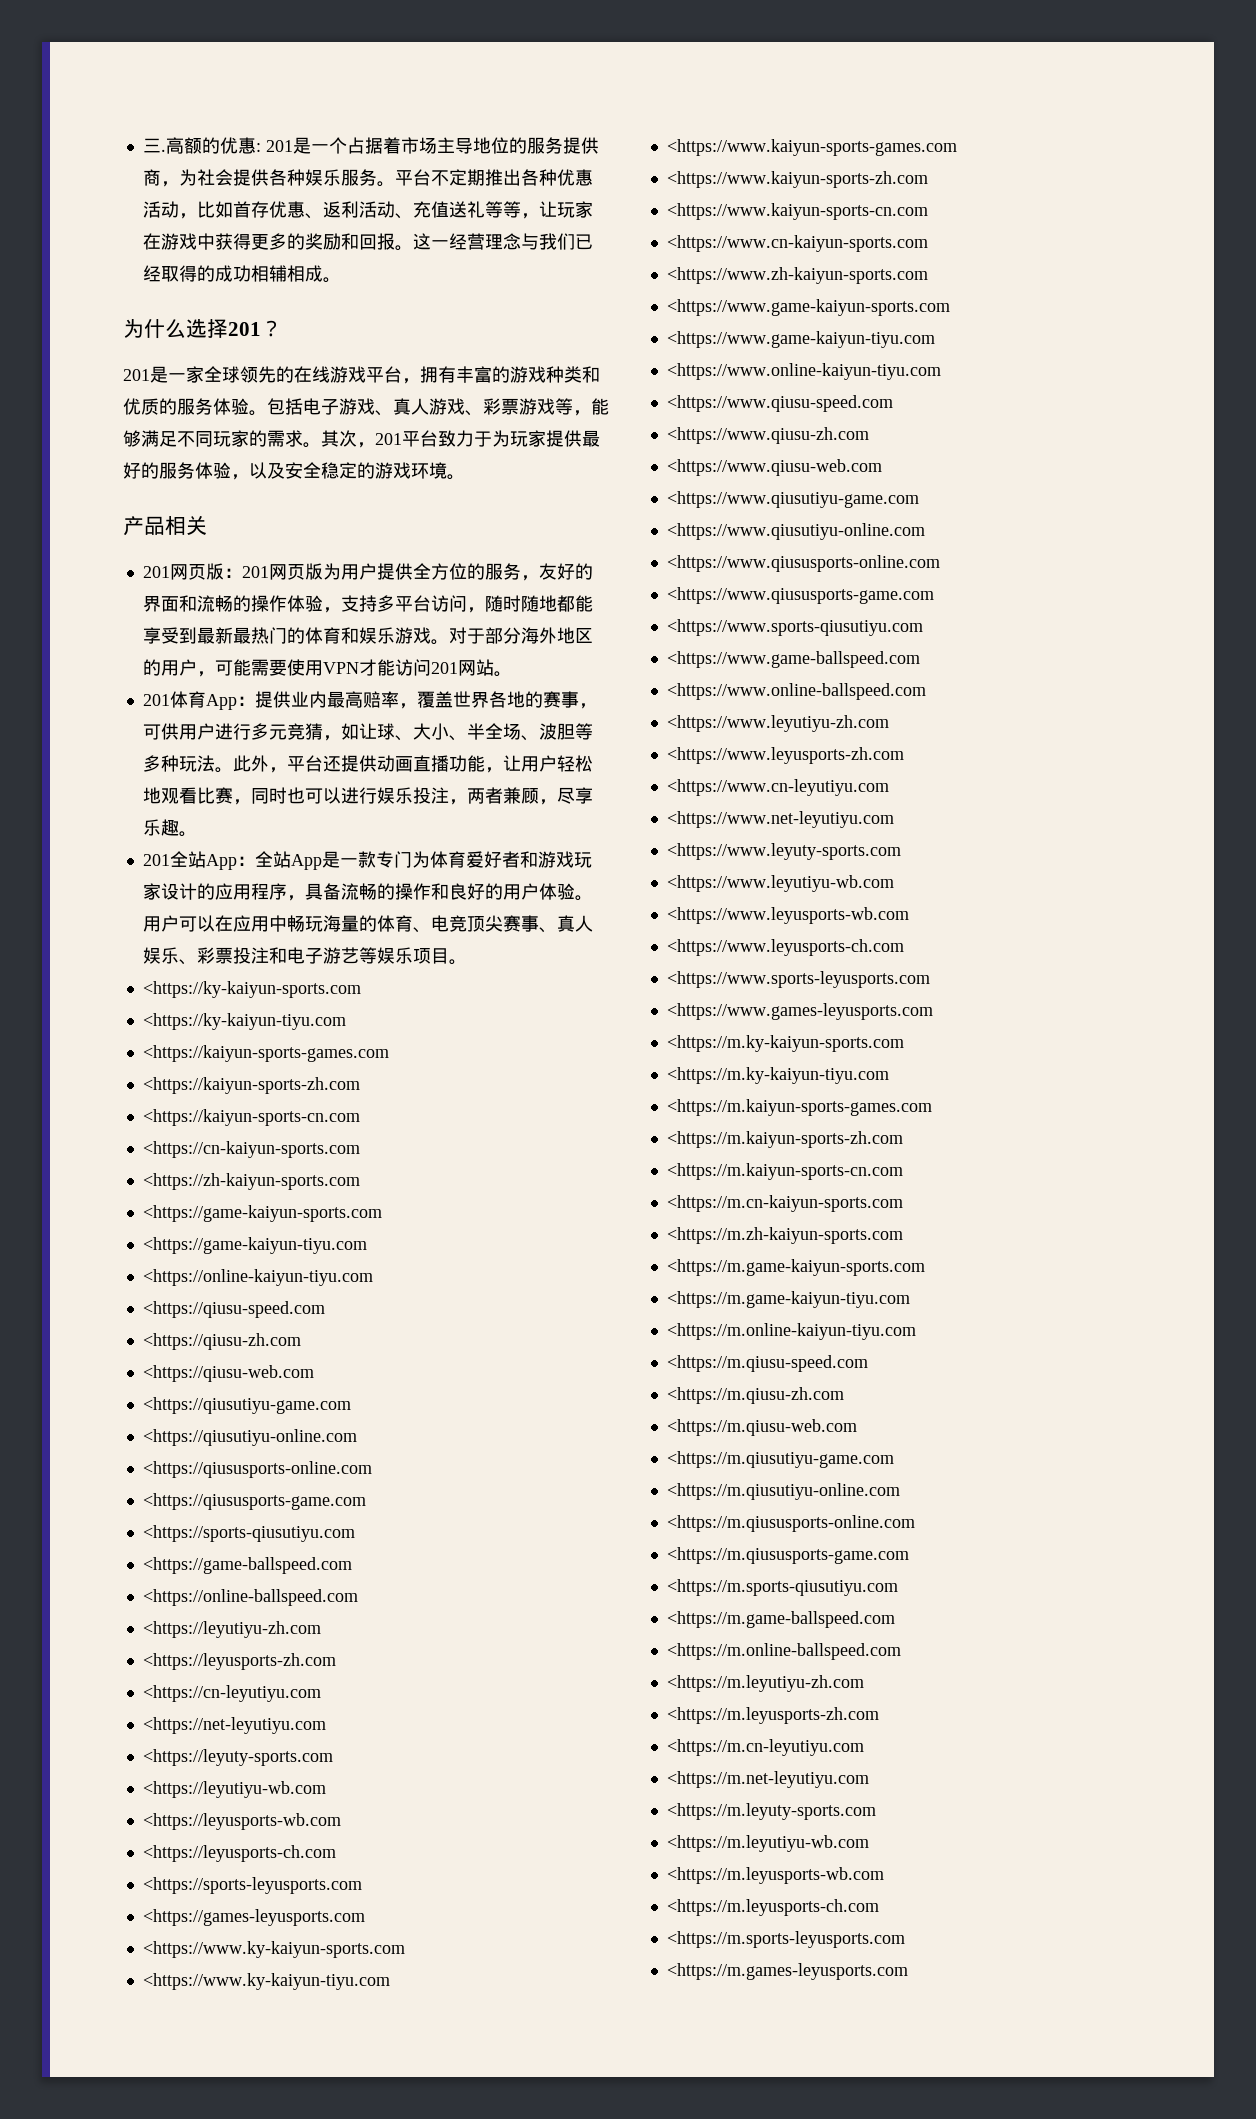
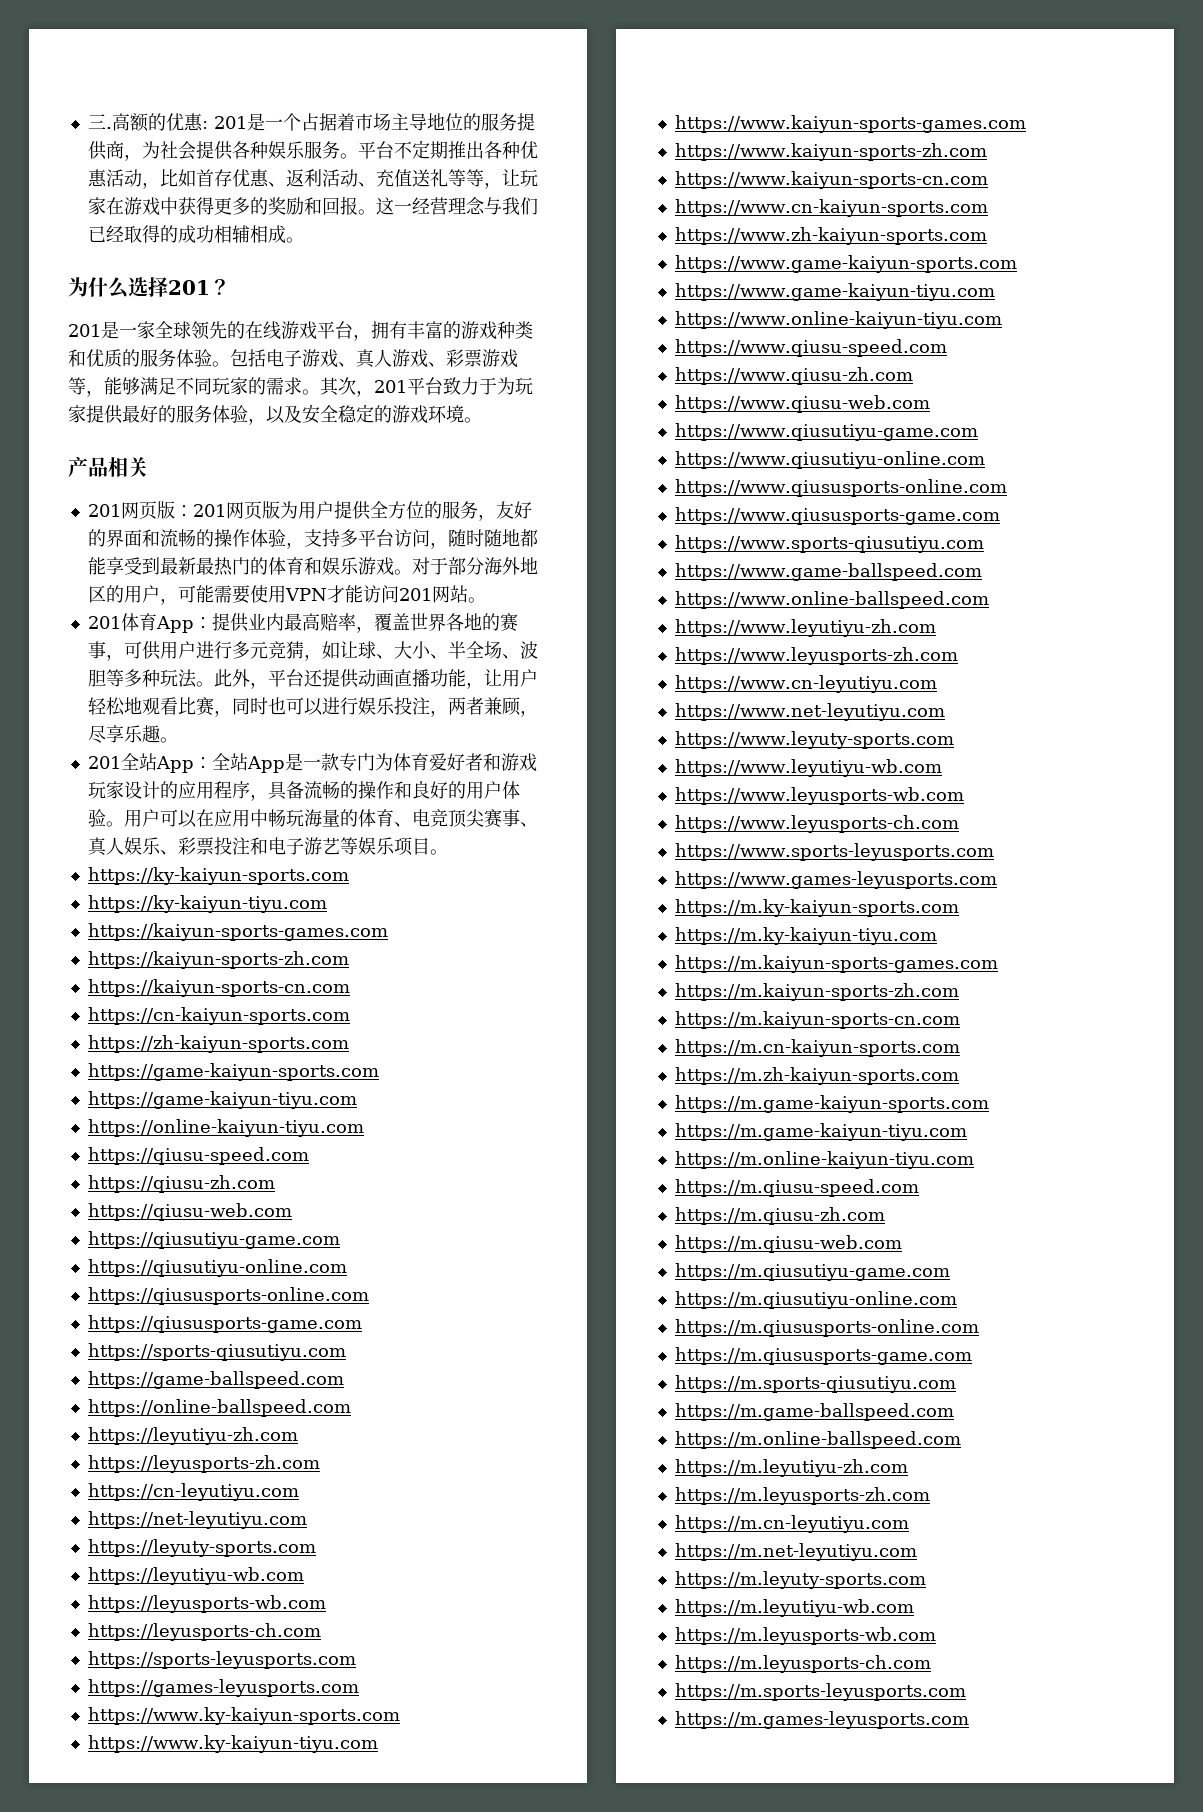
- <https://ky-kaiyun-sports.com
- <https://ky-kaiyun-tiyu.com
- <https://kaiyun-sports-games.com
- <https://kaiyun-sports-zh.com
- <https://kaiyun-sports-cn.com
- <https://cn-kaiyun-sports.com
- <https://zh-kaiyun-sports.com
- <https://game-kaiyun-sports.com
- <https://game-kaiyun-tiyu.com
- <https://online-kaiyun-tiyu.com
- <https://qiusu-speed.com
- <https://qiusu-zh.com
- <https://qiusu-web.com
- <https://qiusutiyu-game.com
- <https://qiusutiyu-online.com
- <https://qiususports-online.com
- <https://qiususports-game.com
- <https://sports-qiusutiyu.com
- <https://game-ballspeed.com
- <https://online-ballspeed.com
- <https://leyutiyu-zh.com
- <https://leyusports-zh.com
- <https://cn-leyutiyu.com
- <https://net-leyutiyu.com
- <https://leyuty-sports.com
- <https://leyutiyu-wb.com
- <https://leyusports-wb.com
- <https://leyusports-ch.com
- <https://sports-leyusports.com
- <https://games-leyusports.com
- <https://www.ky-kaiyun-sports.com
- <https://www.ky-kaiyun-tiyu.com
- <https://www.kaiyun-sports-games.com
- <https://www.kaiyun-sports-zh.com
- <https://www.kaiyun-sports-cn.com
- <https://www.cn-kaiyun-sports.com
- <https://www.zh-kaiyun-sports.com
- <https://www.game-kaiyun-sports.com
- <https://www.game-kaiyun-tiyu.com
- <https://www.online-kaiyun-tiyu.com
- <https://www.qiusu-speed.com
- <https://www.qiusu-zh.com
- <https://www.qiusu-web.com
- <https://www.qiusutiyu-game.com
- <https://www.qiusutiyu-online.com
- <https://www.qiususports-online.com
- <https://www.qiususports-game.com
- <https://www.sports-qiusutiyu.com
- <https://www.game-ballspeed.com
- <https://www.online-ballspeed.com
- <https://www.leyutiyu-zh.com
- <https://www.leyusports-zh.com
- <https://www.cn-leyutiyu.com
- <https://www.net-leyutiyu.com
- <https://www.leyuty-sports.com
- <https://www.leyutiyu-wb.com
- <https://www.leyusports-wb.com
- <https://www.leyusports-ch.com
- <https://www.sports-leyusports.com
- <https://www.games-leyusports.com
- <https://m.ky-kaiyun-sports.com
- <https://m.ky-kaiyun-tiyu.com
- <https://m.kaiyun-sports-games.com
- <https://m.kaiyun-sports-zh.com
- <https://m.kaiyun-sports-cn.com
- <https://m.cn-kaiyun-sports.com
- <https://m.zh-kaiyun-sports.com
- <https://m.game-kaiyun-sports.com
- <https://m.game-kaiyun-tiyu.com
- <https://m.online-kaiyun-tiyu.com
- <https://m.qiusu-speed.com
- <https://m.qiusu-zh.com
- <https://m.qiusu-web.com
- <https://m.qiusutiyu-game.com
- <https://m.qiusutiyu-online.com
- <https://m.qiususports-online.com
- <https://m.qiususports-game.com
- <https://m.sports-qiusutiyu.com
- <https://m.game-ballspeed.com
- <https://m.online-ballspeed.com
- <https://m.leyutiyu-zh.com
- <https://m.leyusports-zh.com
- <https://m.cn-leyutiyu.com
- <https://m.net-leyutiyu.com
- <https://m.leyuty-sports.com
- <https://m.leyutiyu-wb.com
- <https://m.leyusports-wb.com
- <https://m.leyusports-ch.com
- <https://m.sports-leyusports.com
- <https://m.games-leyusports.com
+ https://ky-kaiyun-sports.com
+ https://ky-kaiyun-tiyu.com
+ https://kaiyun-sports-games.com
+ https://kaiyun-sports-zh.com
+ https://kaiyun-sports-cn.com
+ https://cn-kaiyun-sports.com
+ https://zh-kaiyun-sports.com
+ https://game-kaiyun-sports.com
+ https://game-kaiyun-tiyu.com
+ https://online-kaiyun-tiyu.com
+ https://qiusu-speed.com
+ https://qiusu-zh.com
+ https://qiusu-web.com
+ https://qiusutiyu-game.com
+ https://qiusutiyu-online.com
+ https://qiususports-online.com
+ https://qiususports-game.com
+ https://sports-qiusutiyu.com
+ https://game-ballspeed.com
+ https://online-ballspeed.com
+ https://leyutiyu-zh.com
+ https://leyusports-zh.com
+ https://cn-leyutiyu.com
+ https://net-leyutiyu.com
+ https://leyuty-sports.com
+ https://leyutiyu-wb.com
+ https://leyusports-wb.com
+ https://leyusports-ch.com
+ https://sports-leyusports.com
+ https://games-leyusports.com
+ https://www.ky-kaiyun-sports.com
+ https://www.ky-kaiyun-tiyu.com
+ https://www.kaiyun-sports-games.com
+ https://www.kaiyun-sports-zh.com
+ https://www.kaiyun-sports-cn.com
+ https://www.cn-kaiyun-sports.com
+ https://www.zh-kaiyun-sports.com
+ https://www.game-kaiyun-sports.com
+ https://www.game-kaiyun-tiyu.com
+ https://www.online-kaiyun-tiyu.com
+ https://www.qiusu-speed.com
+ https://www.qiusu-zh.com
+ https://www.qiusu-web.com
+ https://www.qiusutiyu-game.com
+ https://www.qiusutiyu-online.com
+ https://www.qiususports-online.com
+ https://www.qiususports-game.com
+ https://www.sports-qiusutiyu.com
+ https://www.game-ballspeed.com
+ https://www.online-ballspeed.com
+ https://www.leyutiyu-zh.com
+ https://www.leyusports-zh.com
+ https://www.cn-leyutiyu.com
+ https://www.net-leyutiyu.com
+ https://www.leyuty-sports.com
+ https://www.leyutiyu-wb.com
+ https://www.leyusports-wb.com
+ https://www.leyusports-ch.com
+ https://www.sports-leyusports.com
+ https://www.games-leyusports.com
+ https://m.ky-kaiyun-sports.com
+ https://m.ky-kaiyun-tiyu.com
+ https://m.kaiyun-sports-games.com
+ https://m.kaiyun-sports-zh.com
+ https://m.kaiyun-sports-cn.com
+ https://m.cn-kaiyun-sports.com
+ https://m.zh-kaiyun-sports.com
+ https://m.game-kaiyun-sports.com
+ https://m.game-kaiyun-tiyu.com
+ https://m.online-kaiyun-tiyu.com
+ https://m.qiusu-speed.com
+ https://m.qiusu-zh.com
+ https://m.qiusu-web.com
+ https://m.qiusutiyu-game.com
+ https://m.qiusutiyu-online.com
+ https://m.qiususports-online.com
+ https://m.qiususports-game.com
+ https://m.sports-qiusutiyu.com
+ https://m.game-ballspeed.com
+ https://m.online-ballspeed.com
+ https://m.leyutiyu-zh.com
+ https://m.leyusports-zh.com
+ https://m.cn-leyutiyu.com
+ https://m.net-leyutiyu.com
+ https://m.leyuty-sports.com
+ https://m.leyutiyu-wb.com
+ https://m.leyusports-wb.com
+ https://m.leyusports-ch.com
+ https://m.sports-leyusports.com
+ https://m.games-leyusports.com

